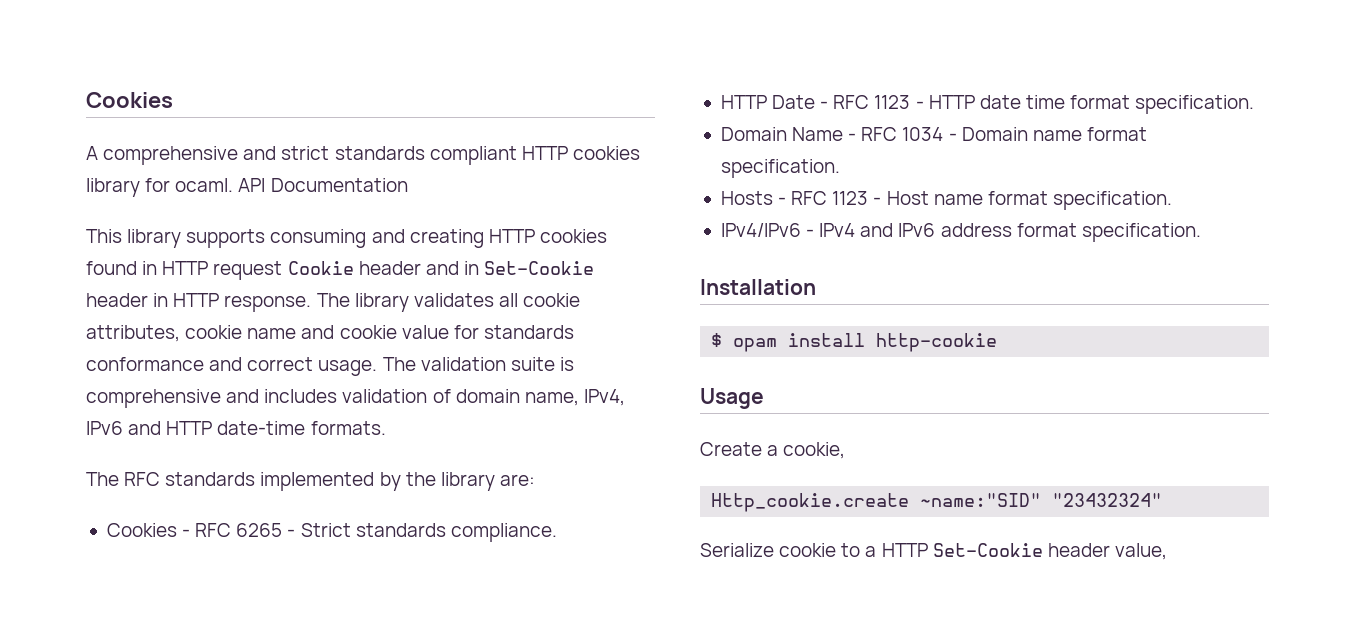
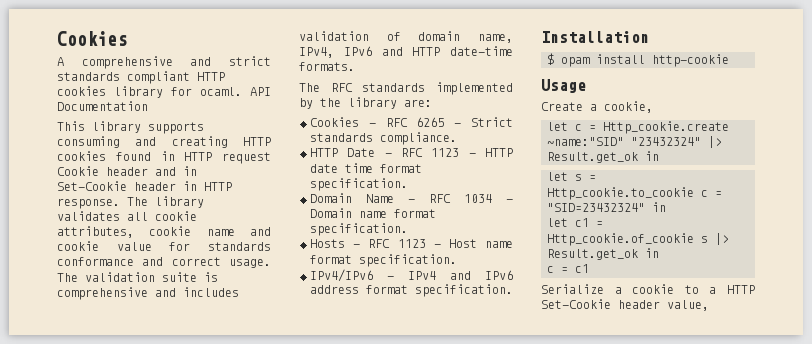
- Http_cookie.create ~name:"SID" "23432324"
+ let c = Http_cookie.create ~name:"SID" "23432324" |> Result.get_ok in
+ let s = Http_cookie.to_cookie c = "SID=23432324" in
+ let c1 = Http_cookie.of_cookie s |> Result.get_ok in
+ c = c1
- Serialize cookie to a HTTP Set-Cookie header value,
+ Serialize a cookie to a HTTP Set-Cookie header value,

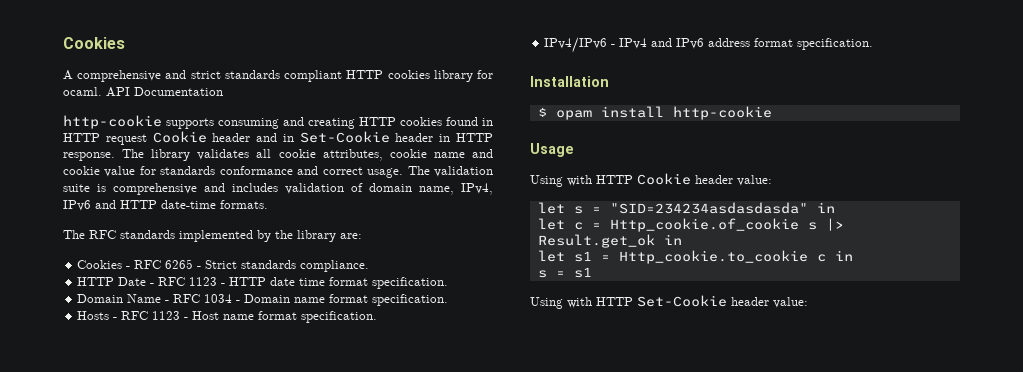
- This library supports consuming and creating HTTP cookies found in HTTP request Cookie header and in Set-Cookie header in HTTP response.
+ http-cookie supports consuming and creating HTTP cookies found in HTTP request Cookie header and in Set-Cookie header in HTTP response.
- Create a cookie,
- let c = Http_cookie.create ~name:"SID" "23432324" |> Result.get_ok in
+ Using with HTTP Cookie header value:
- let s = Http_cookie.to_cookie c = "SID=23432324" in
- let c1 = Http_cookie.of_cookie s |> Result.get_ok in
+ let s = "SID=234234asdasdasda" in
+ let c = Http_cookie.of_cookie s |> Result.get_ok in
- c = c1
- Serialize a cookie to a HTTP Set-Cookie header value,
+ let s1 = Http_cookie.to_cookie c in
+ s = s1
+ Using with HTTP Set-Cookie header value:

